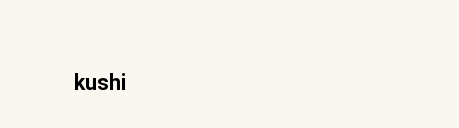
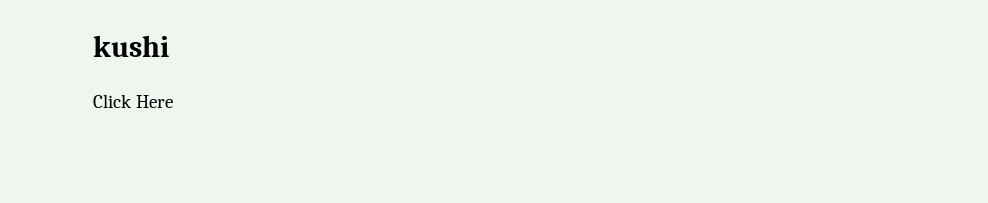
+ Click Here

